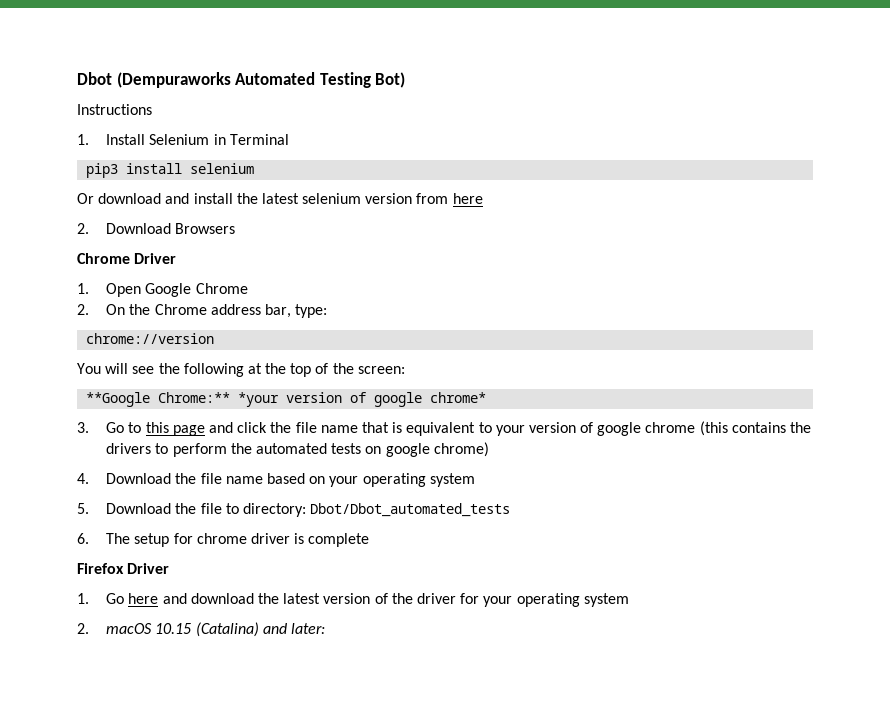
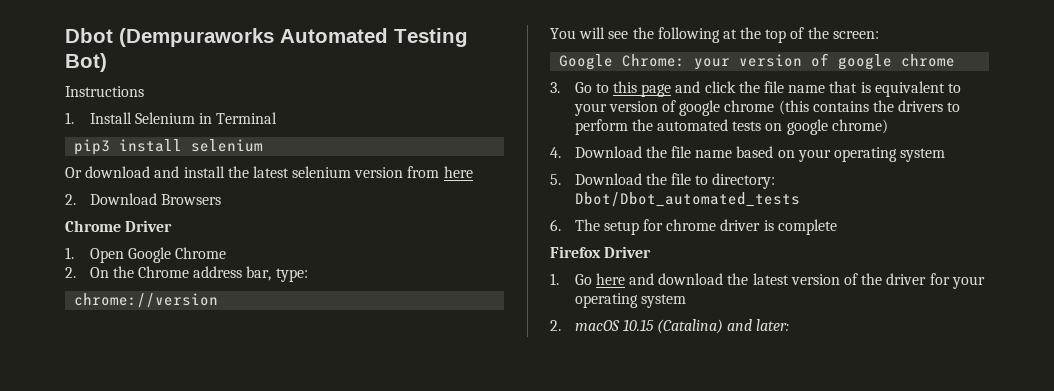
- **Google Chrome:** *your version of google chrome*
+ Google Chrome: your version of google chrome

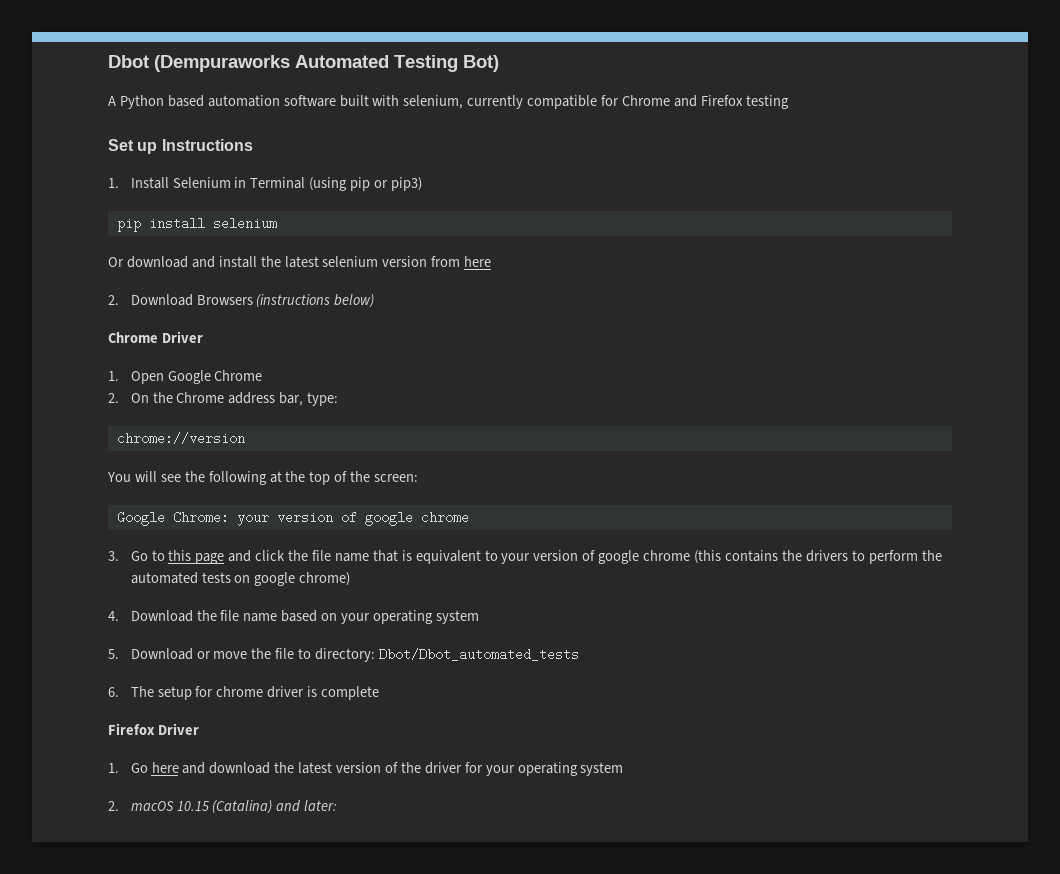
- Instructions
+ A Python based automation software built with selenium, currently compatible for Chrome and Firefox testing
+ Set up Instructions
- 1. Install Selenium in Terminal
- pip3 install selenium
+ 1. Install Selenium in Terminal (using pip or pip3)
+ pip install selenium
- 2. Download Browsers
+ 2. Download Browsers (instructions below)
- 5. Download the file to directory: Dbot/Dbot_automated_tests
+ 5. Download or move the file to directory: Dbot/Dbot_automated_tests

